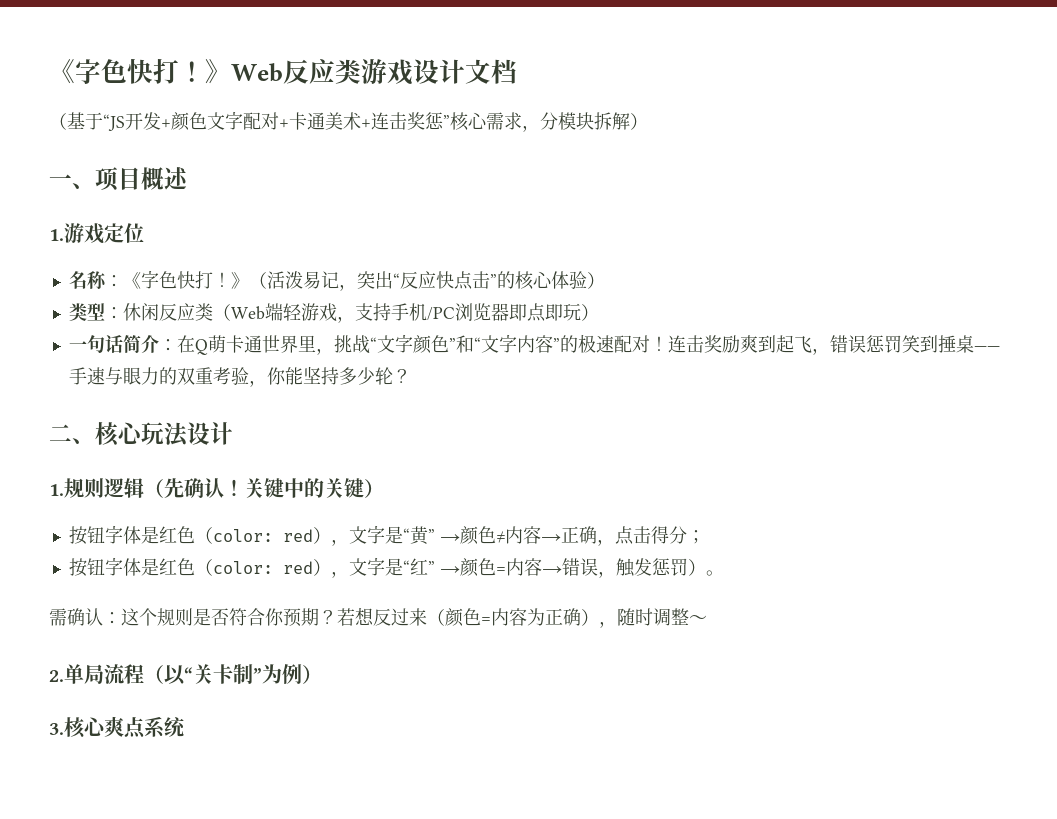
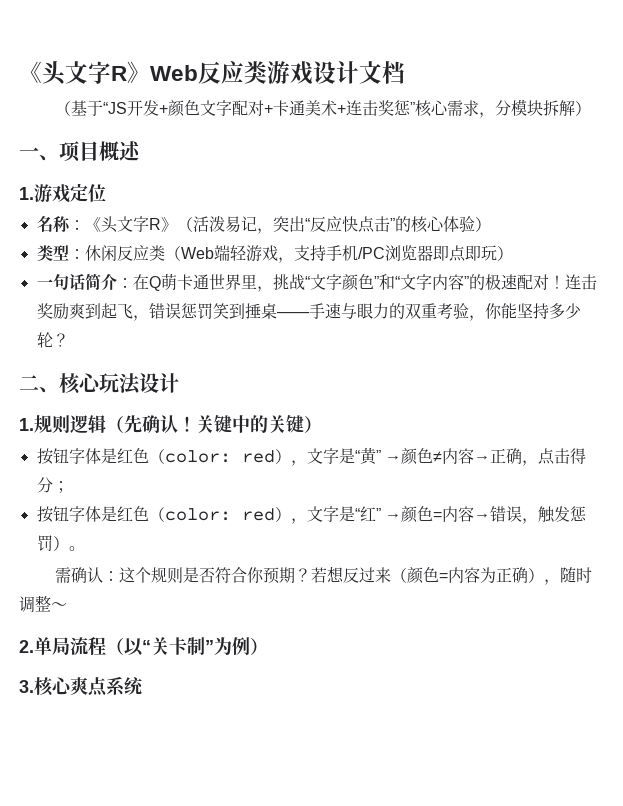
- 《字色快打！》Web反应类游戏设计文档
+ 《头文字R》Web反应类游戏设计文档
- 名称：《字色快打！》（活泼易记，突出“反应快点击”的核心体验）
+ 名称：《头文字R》（活泼易记，突出“反应快点击”的核心体验）

